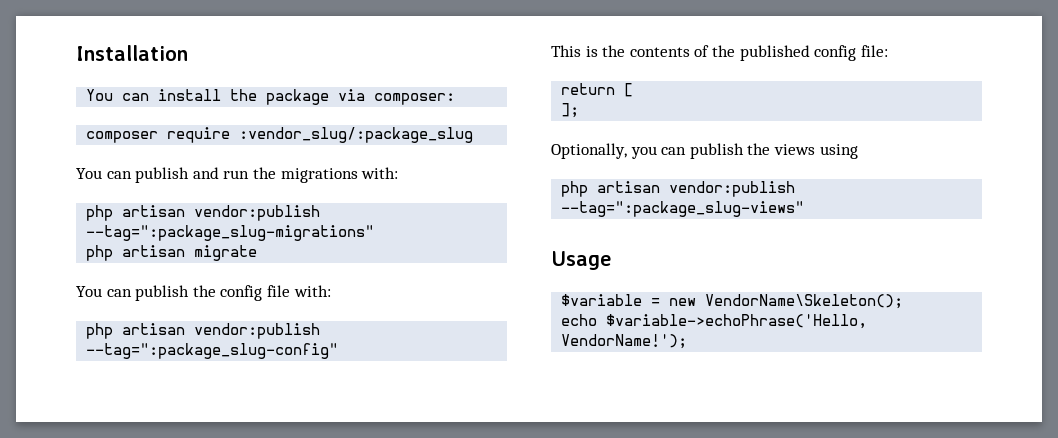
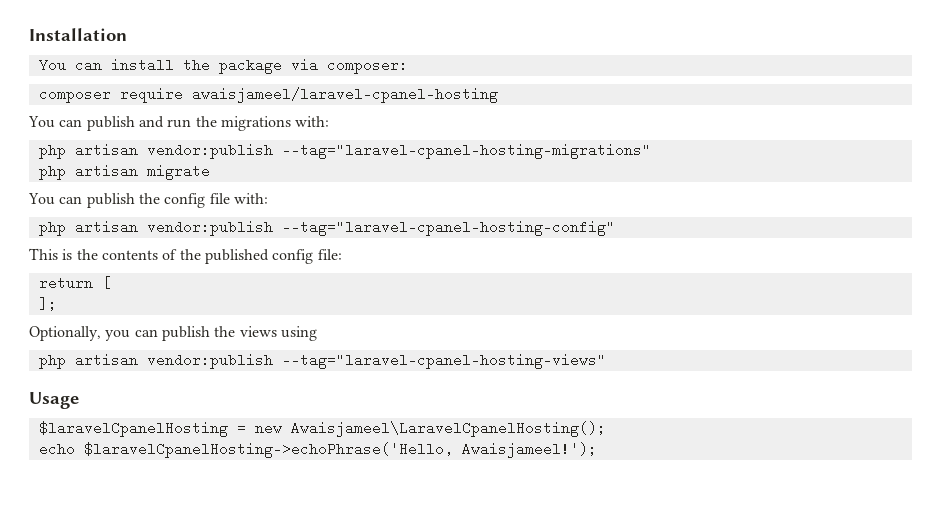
- composer require :vendor_slug/:package_slug
+ composer require awaisjameel/laravel-cpanel-hosting
- php artisan vendor:publish --tag=":package_slug-migrations"
+ php artisan vendor:publish --tag="laravel-cpanel-hosting-migrations"
- php artisan vendor:publish --tag=":package_slug-config"
+ php artisan vendor:publish --tag="laravel-cpanel-hosting-config"
- php artisan vendor:publish --tag=":package_slug-views"
+ php artisan vendor:publish --tag="laravel-cpanel-hosting-views"
- $variable = new VendorName\Skeleton();
+ $laravelCpanelHosting = new Awaisjameel\LaravelCpanelHosting();
- echo $variable->echoPhrase('Hello, VendorName!');
+ echo $laravelCpanelHosting->echoPhrase('Hello, Awaisjameel!');

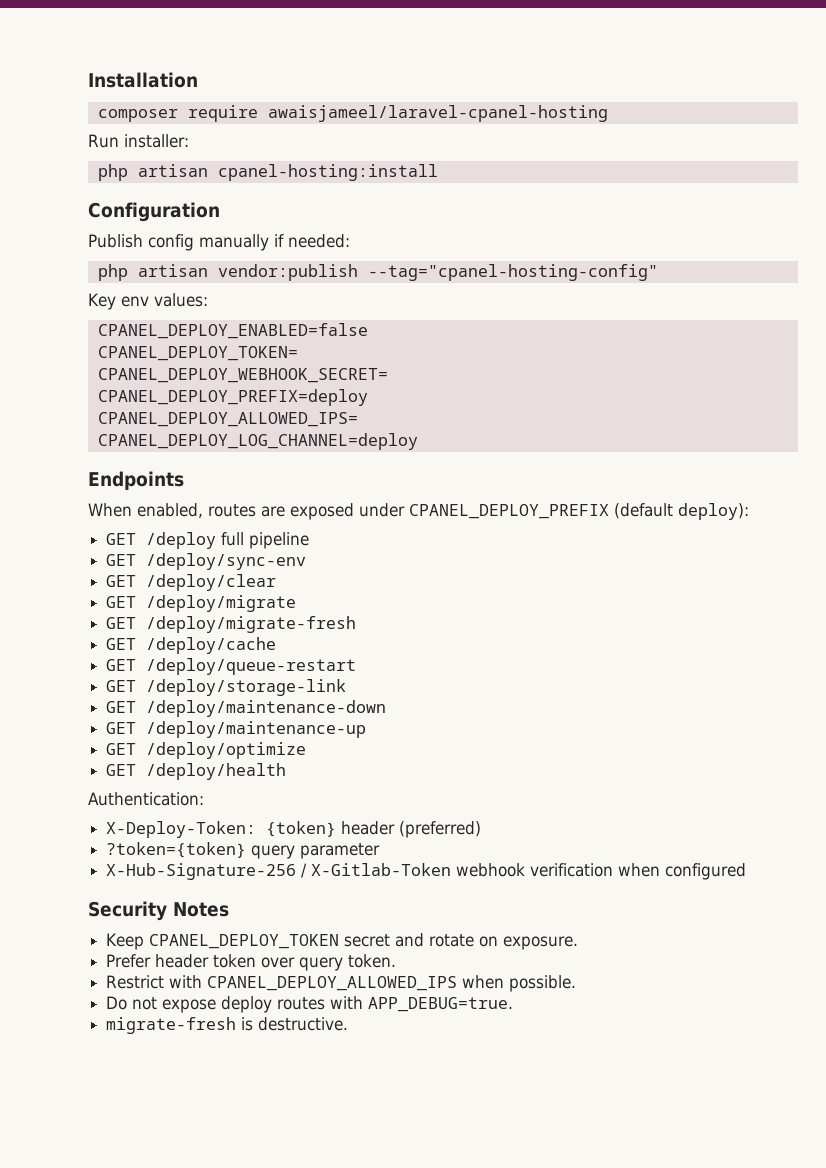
- You can install the package via composer:
  composer require awaisjameel/laravel-cpanel-hosting
- You can publish and run the migrations with:
- php artisan vendor:publish --tag="laravel-cpanel-hosting-migrations"
- php artisan migrate
- You can publish the config file with:
- php artisan vendor:publish --tag="laravel-cpanel-hosting-config"
- This is the contents of the published config file:
- return [
- ];
- Optionally, you can publish the views using
- php artisan vendor:publish --tag="laravel-cpanel-hosting-views"
- Usage
- $laravelCpanelHosting = new Awaisjameel\LaravelCpanelHosting();
- echo $laravelCpanelHosting->echoPhrase('Hello, Awaisjameel!');
+ Run installer:
+ php artisan cpanel-hosting:install
+ Configuration
+ Publish config manually if needed:
+ php artisan vendor:publish --tag="cpanel-hosting-config"
+ Key env values:
+ CPANEL_DEPLOY_ENABLED=false
+ CPANEL_DEPLOY_TOKEN=
+ CPANEL_DEPLOY_WEBHOOK_SECRET=
+ CPANEL_DEPLOY_PREFIX=deploy
+ CPANEL_DEPLOY_ALLOWED_IPS=
+ CPANEL_DEPLOY_LOG_CHANNEL=deploy
+ Endpoints
+ When enabled, routes are exposed under CPANEL_DEPLOY_PREFIX (default deploy):
+ GET /deploy full pipeline
+ GET /deploy/sync-env
+ GET /deploy/clear
+ GET /deploy/migrate
+ GET /deploy/migrate-fresh
+ GET /deploy/cache
+ GET /deploy/queue-restart
+ GET /deploy/storage-link
+ GET /deploy/maintenance-down
+ GET /deploy/maintenance-up
+ GET /deploy/optimize
+ GET /deploy/health
+ Authentication:
+ X-Deploy-Token: {token} header (preferred)
+ ?token={token} query parameter
+ X-Hub-Signature-256 / X-Gitlab-Token webhook verification when configured
+ Security Notes
+ Keep CPANEL_DEPLOY_TOKEN secret and rotate on exposure.
+ Prefer header token over query token.
+ Restrict with CPANEL_DEPLOY_ALLOWED_IPS when possible.
+ Do not expose deploy routes with APP_DEBUG=true.
+ migrate-fresh is destructive.

